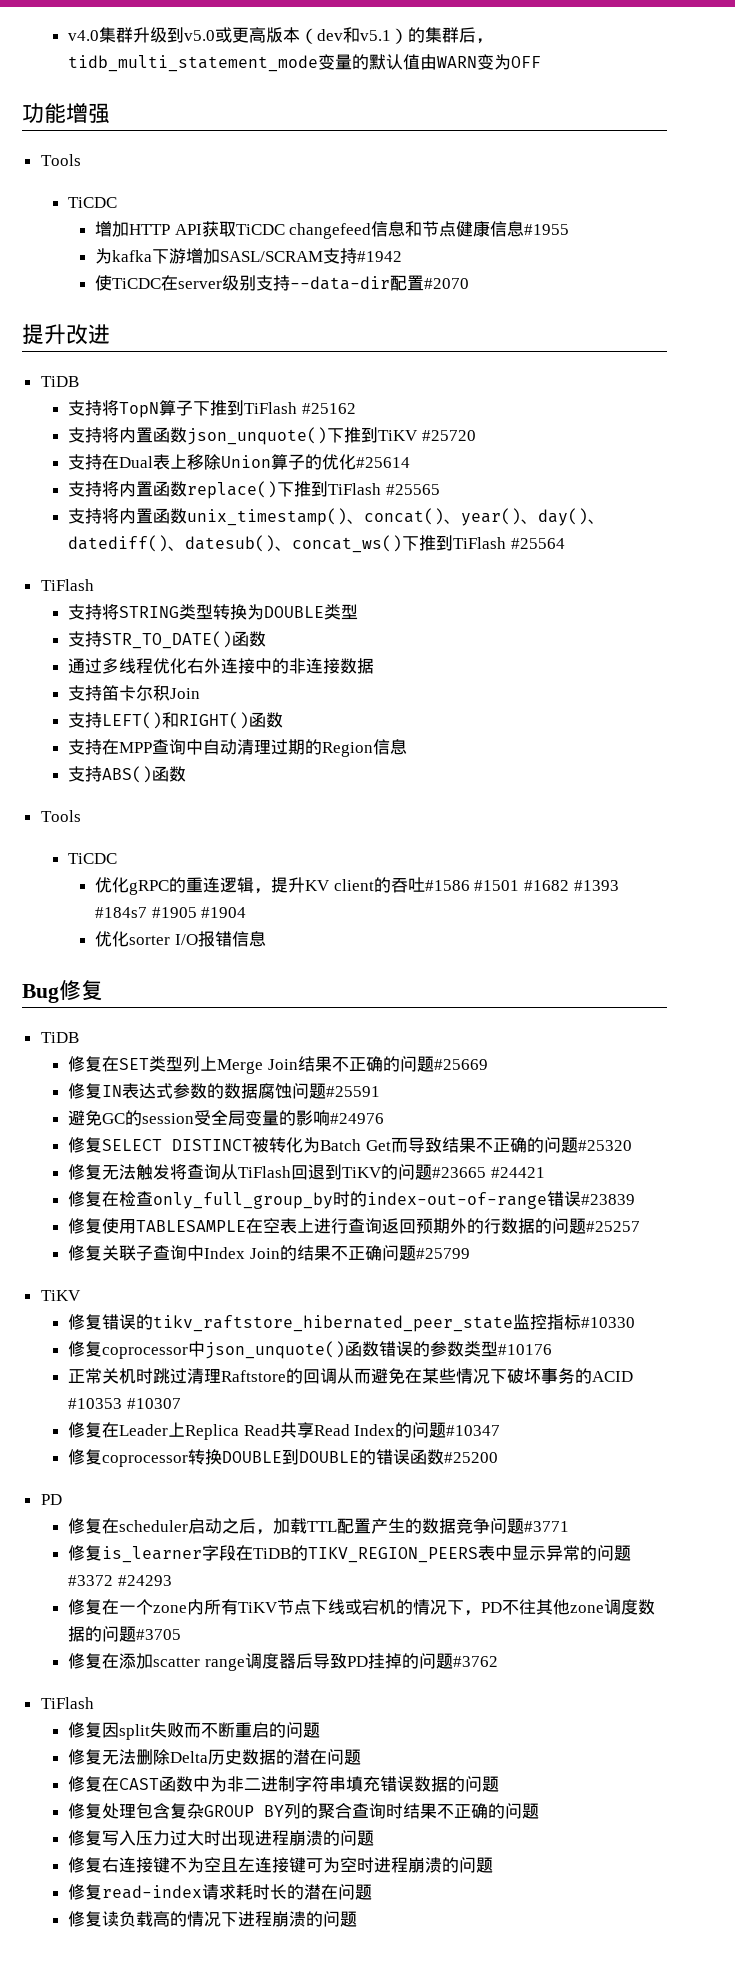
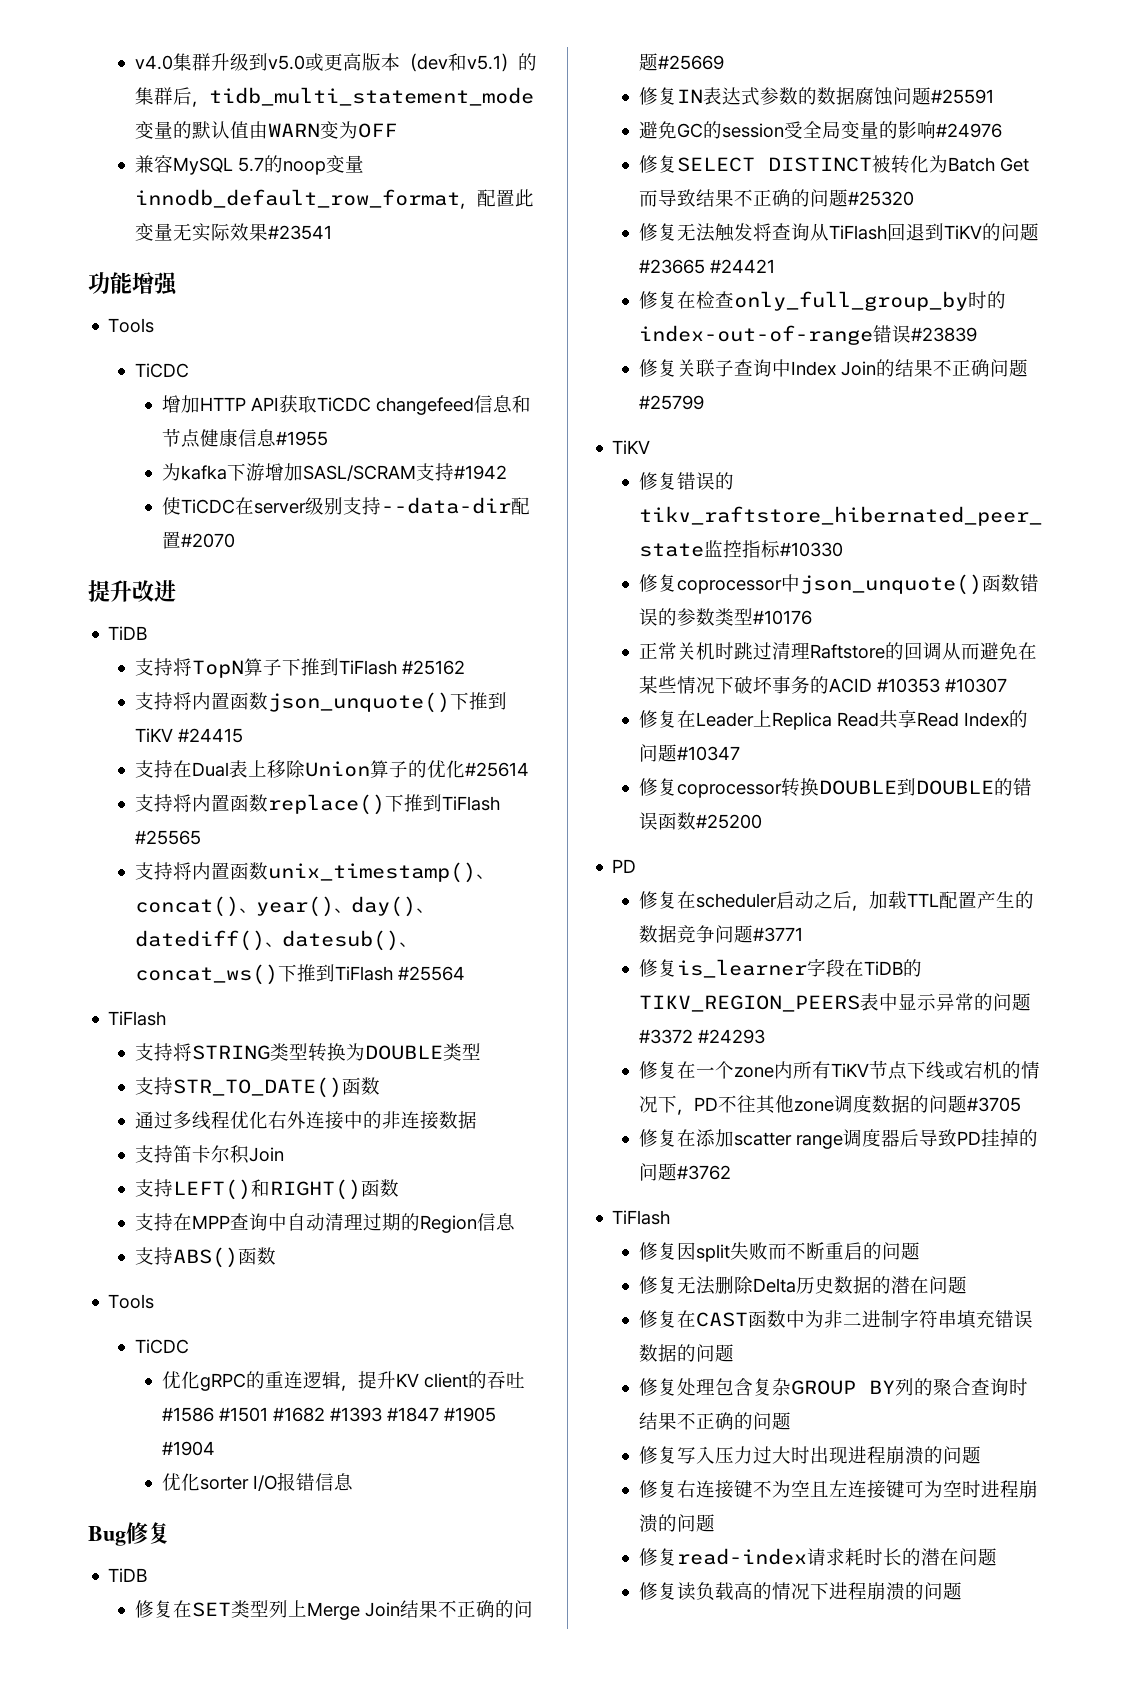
+ 兼容MySQL 5.7的noop变量innodb_default_row_format，配置此变量无实际效果#23541
- 支持将内置函数json_unquote()下推到TiKV #25720
+ 支持将内置函数json_unquote()下推到TiKV #24415
- 优化gRPC的重连逻辑，提升KV client的吞吐#1586 #1501 #1682 #1393 #184s7 #1905 #1904
+ 优化gRPC的重连逻辑，提升KV client的吞吐#1586 #1501 #1682 #1393 #1847 #1905 #1904
- 修复使用TABLESAMPLE在空表上进行查询返回预期外的行数据的问题#25257

